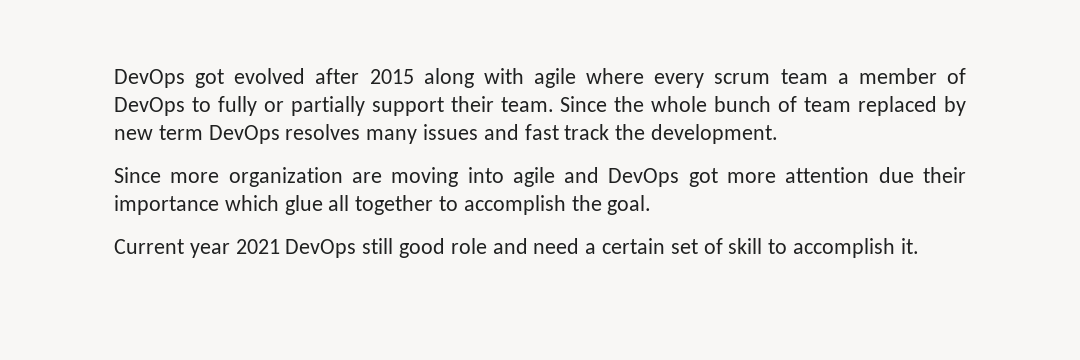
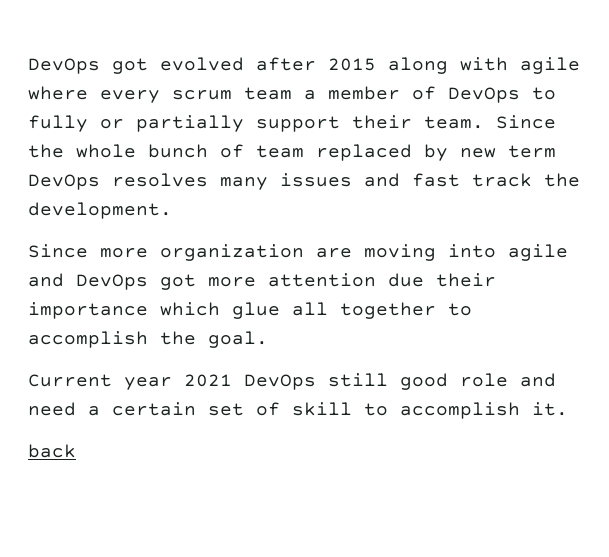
+ back

